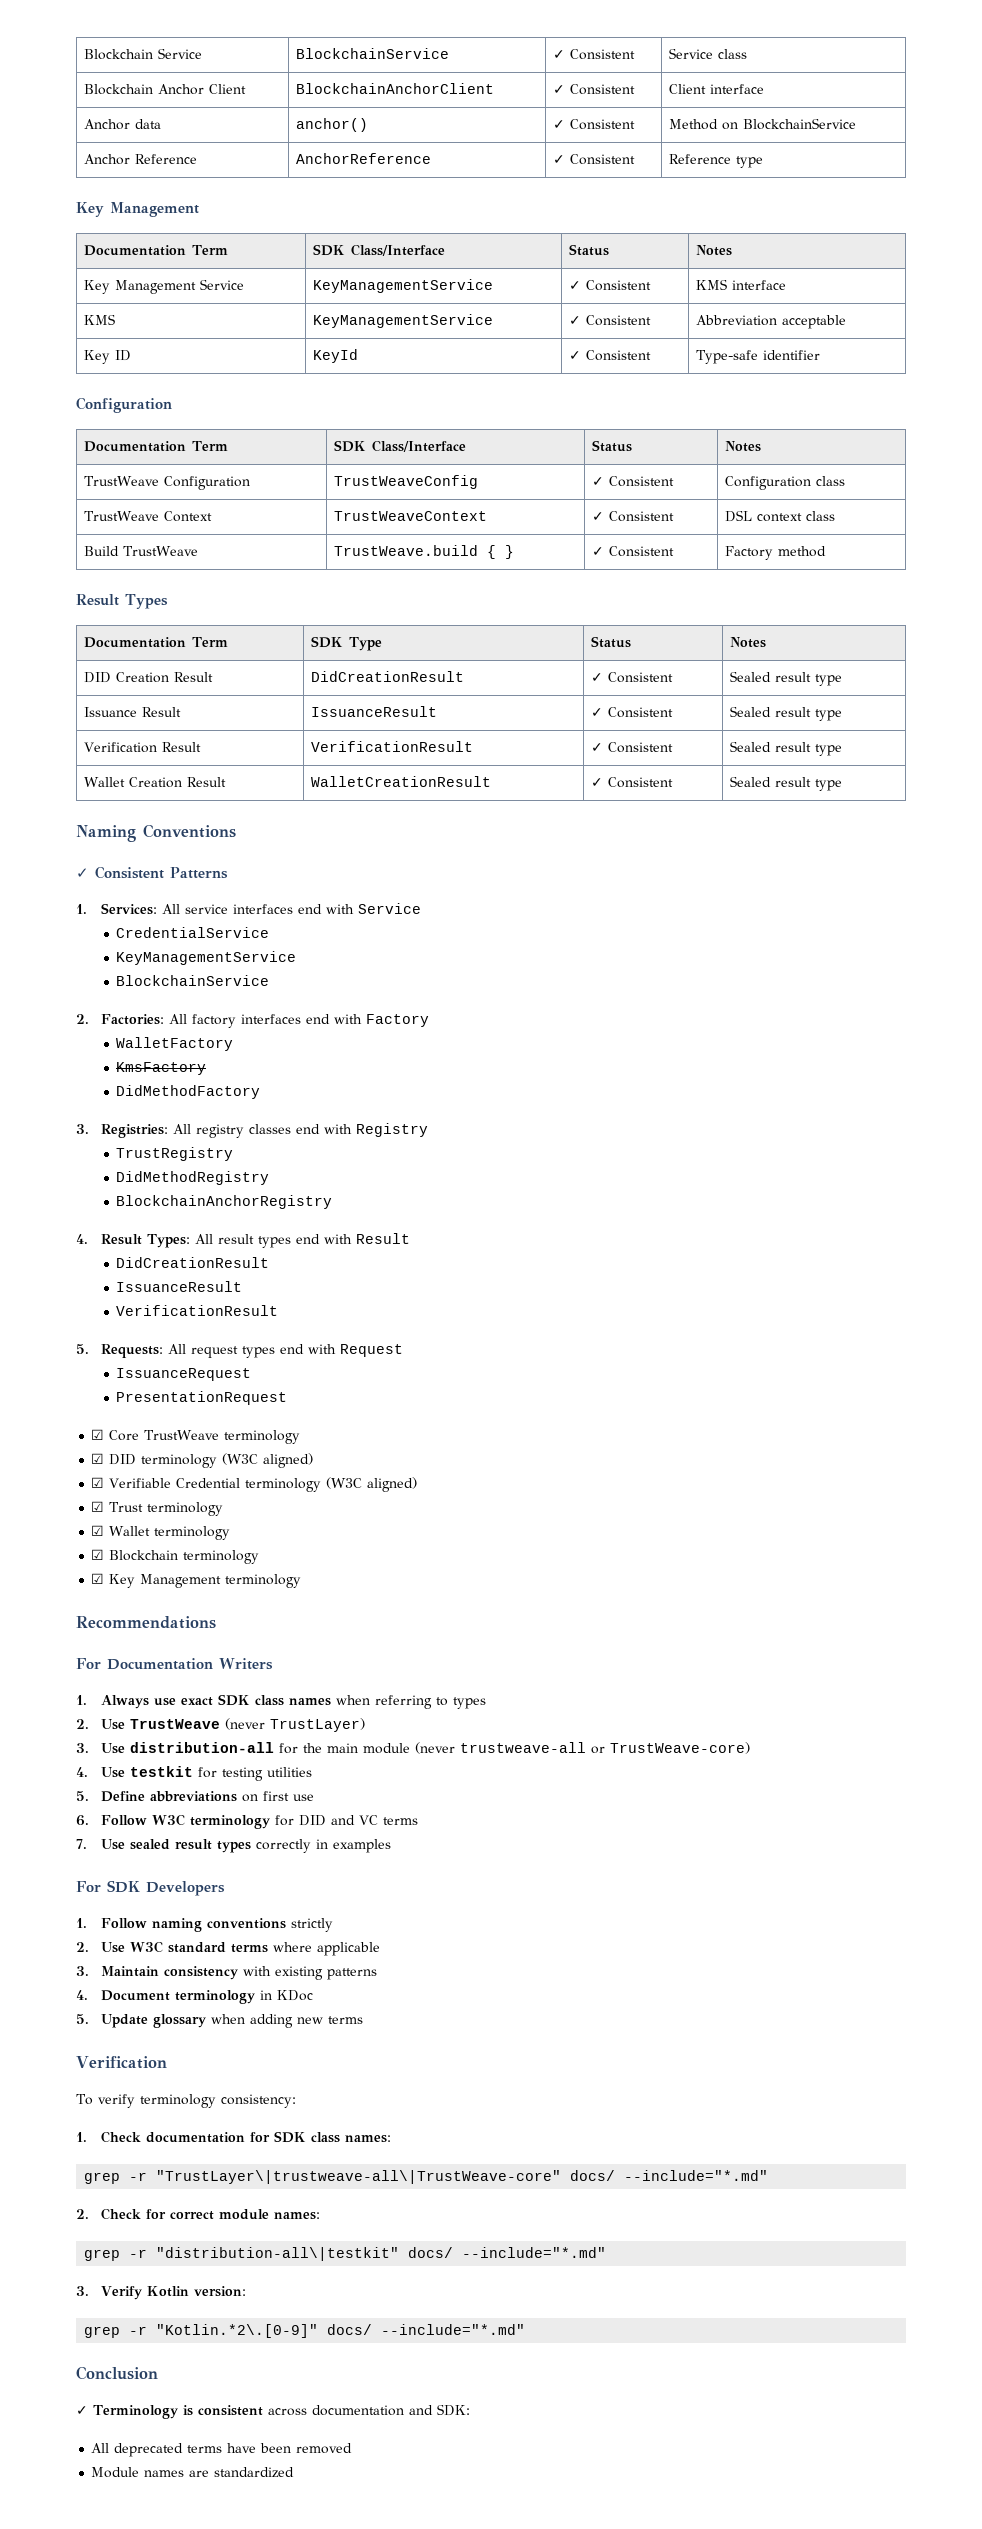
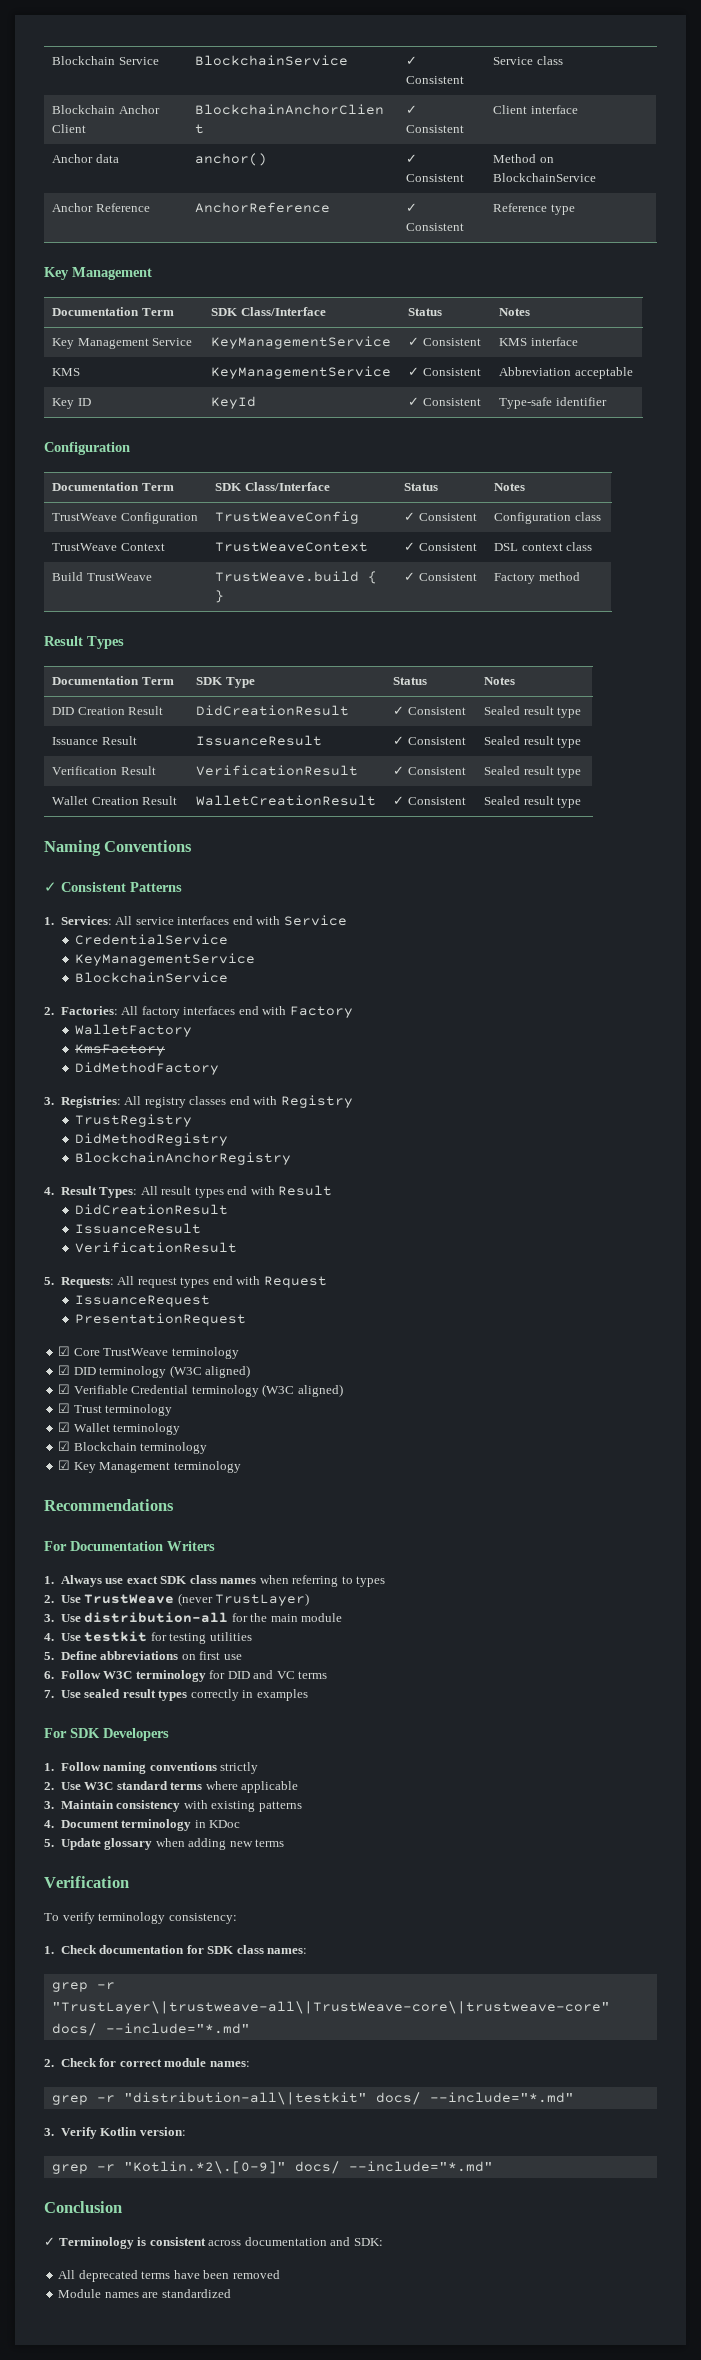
- 3. Use distribution-all for the main module (never trustweave-all or TrustWeave-core)
+ 3. Use distribution-all for the main module
- grep -r "TrustLayer\|trustweave-all\|TrustWeave-core" docs/ --include="*.md"
+ grep -r "TrustLayer\|trustweave-all\|TrustWeave-core\|trustweave-core" docs/ --include="*.md"

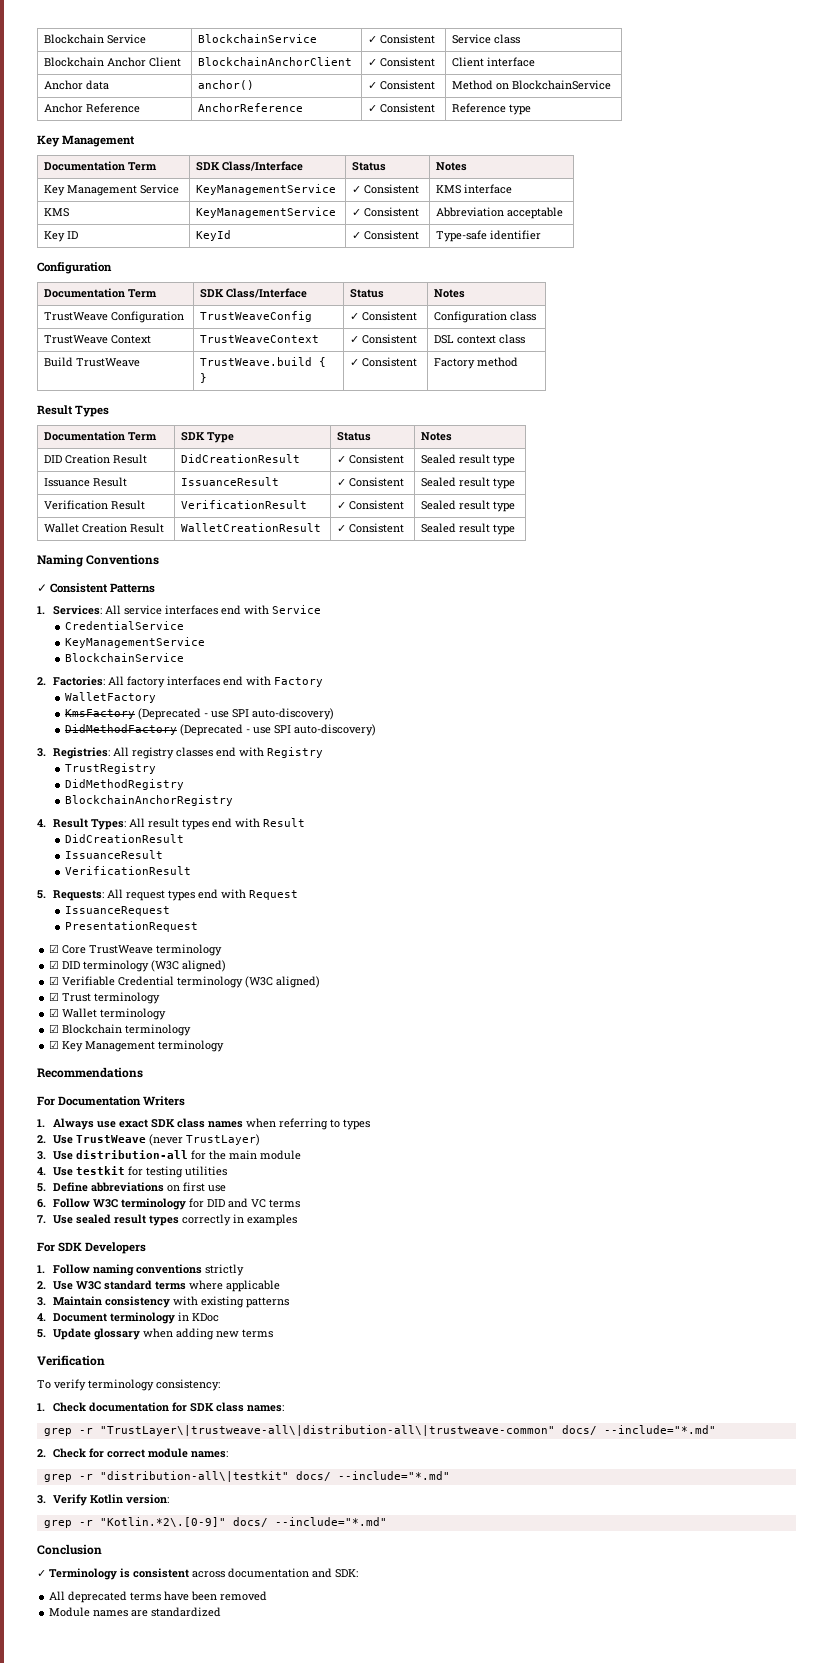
- KmsFactory
- DidMethodFactory
+ KmsFactory (Deprecated - use SPI auto-discovery)
+ DidMethodFactory (Deprecated - use SPI auto-discovery)
- grep -r "TrustLayer\|trustweave-all\|TrustWeave-core\|trustweave-core" docs/ --include="*.md"
+ grep -r "TrustLayer\|trustweave-all\|distribution-all\|trustweave-common" docs/ --include="*.md"

